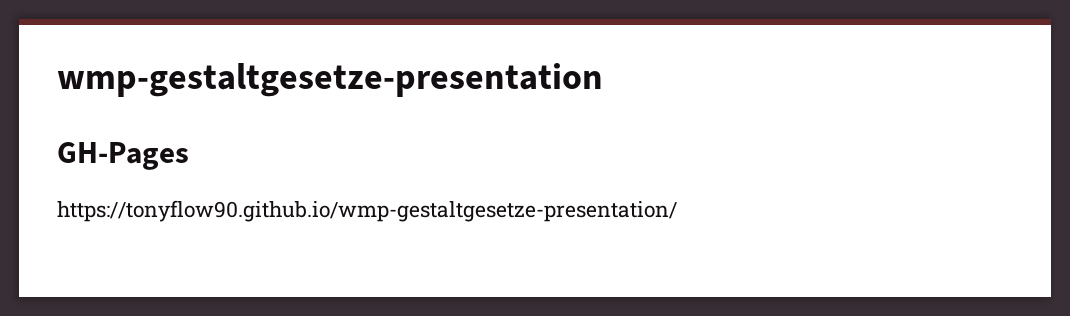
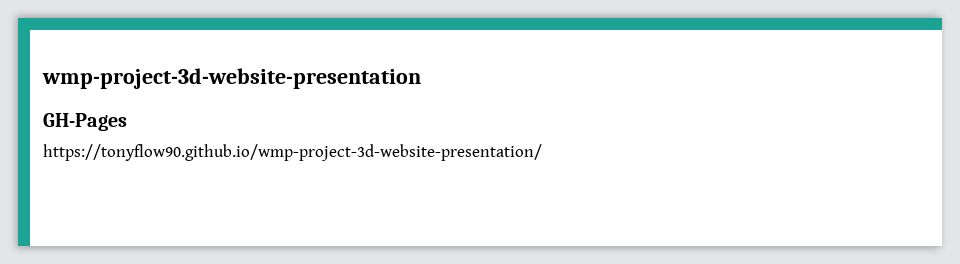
- wmp-gestaltgesetze-presentation
+ wmp-project-3d-website-presentation
- https://tonyflow90.github.io/wmp-gestaltgesetze-presentation/
+ https://tonyflow90.github.io/wmp-project-3d-website-presentation/

